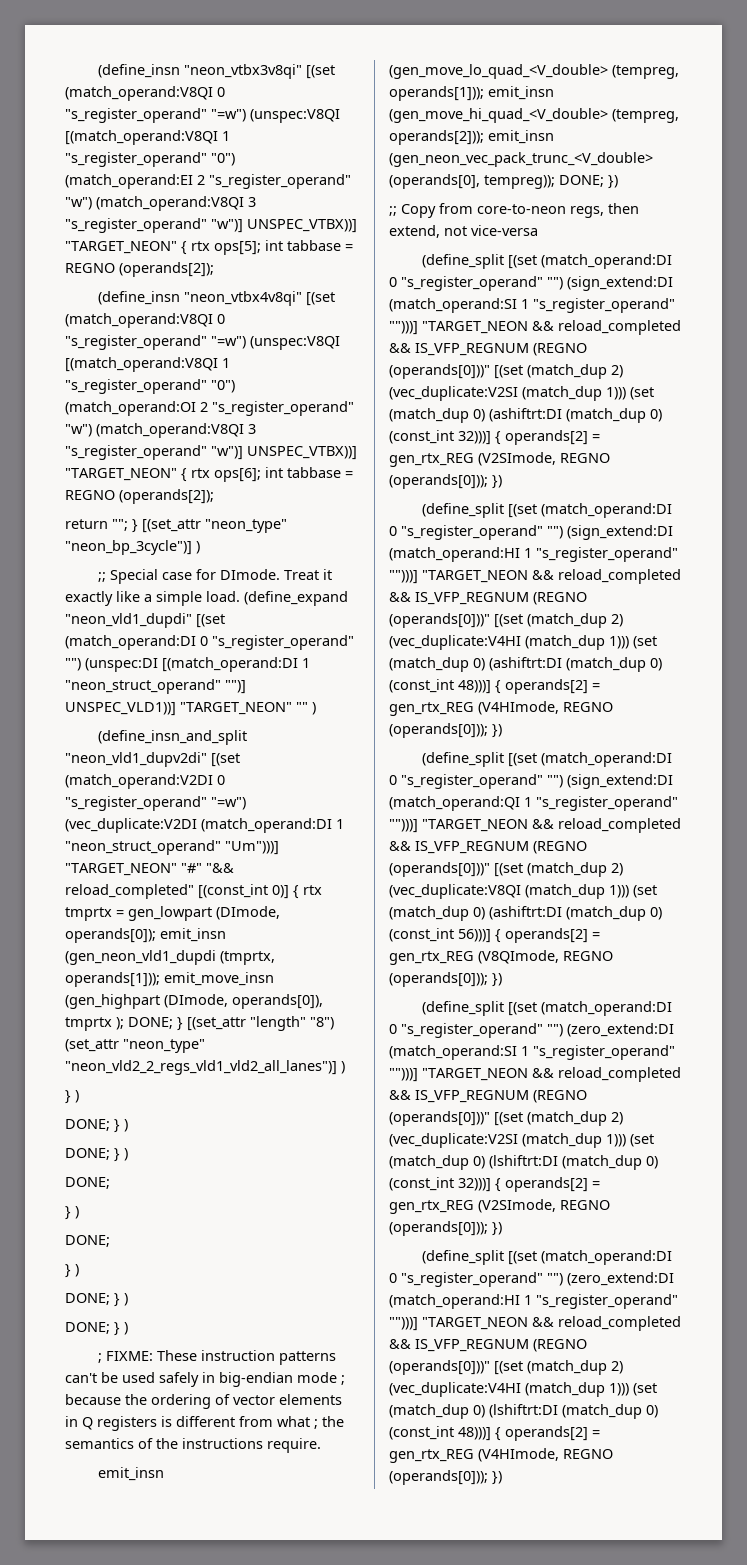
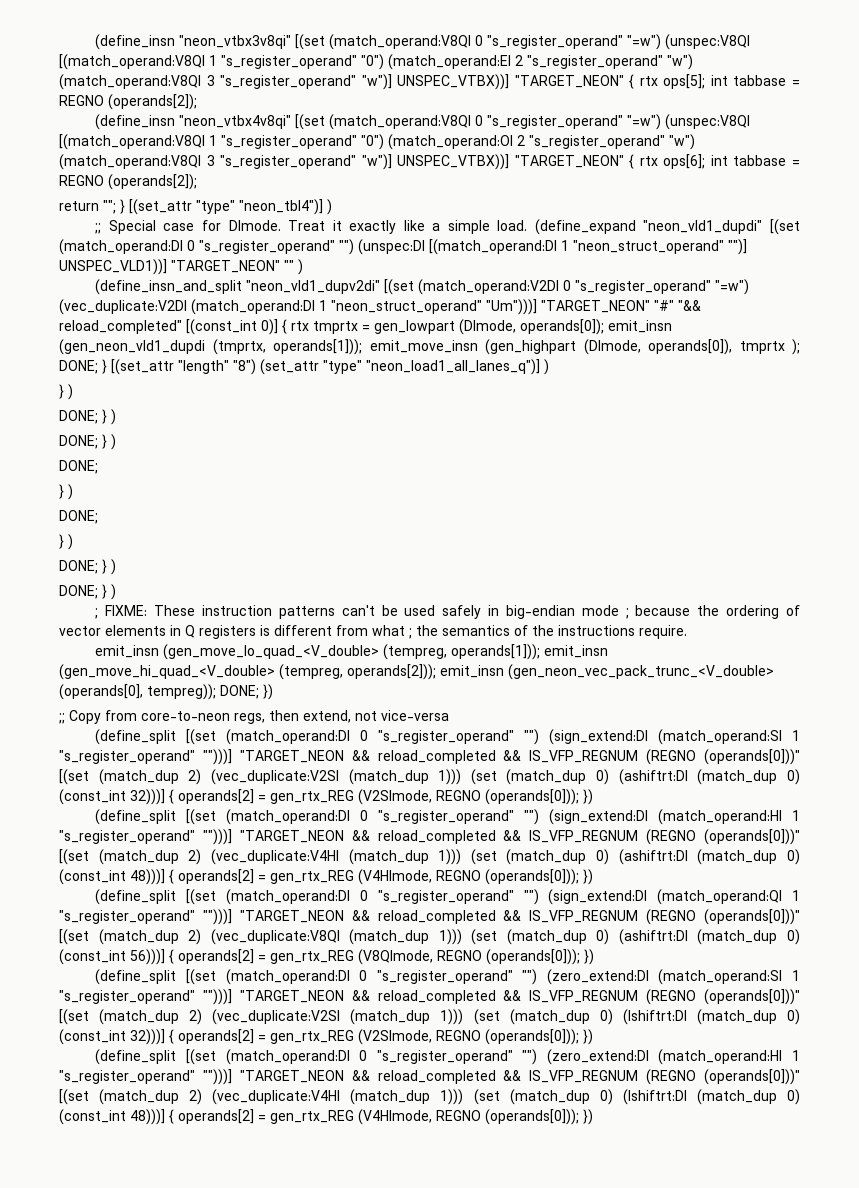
- return ""; } [(set_attr "neon_type" "neon_bp_3cycle")] )
+ return ""; } [(set_attr "type" "neon_tbl4")] )
- (define_insn_and_split "neon_vld1_dupv2di" [(set (match_operand:V2DI 0 "s_register_operand" "=w") (vec_duplicate:V2DI (match_operand:DI 1 "neon_struct_operand" "Um")))] "TARGET_NEON" "#" "&& reload_completed" [(const_int 0)] { rtx tmprtx = gen_lowpart (DImode, operands[0]); emit_insn (gen_neon_vld1_dupdi (tmprtx, operands[1])); emit_move_insn (gen_highpart (DImode, operands[0]), tmprtx ); DONE; } [(set_attr "length" "8") (set_attr "neon_type" "neon_vld2_2_regs_vld1_vld2_all_lanes")] )
+ (define_insn_and_split "neon_vld1_dupv2di" [(set (match_operand:V2DI 0 "s_register_operand" "=w") (vec_duplicate:V2DI (match_operand:DI 1 "neon_struct_operand" "Um")))] "TARGET_NEON" "#" "&& reload_completed" [(const_int 0)] { rtx tmprtx = gen_lowpart (DImode, operands[0]); emit_insn (gen_neon_vld1_dupdi (tmprtx, operands[1])); emit_move_insn (gen_highpart (DImode, operands[0]), tmprtx ); DONE; } [(set_attr "length" "8") (set_attr "type" "neon_load1_all_lanes_q")] )

